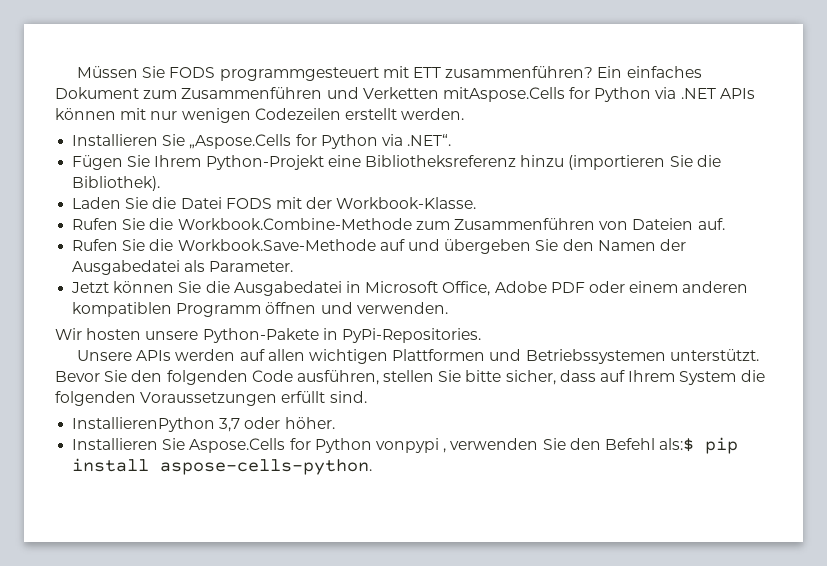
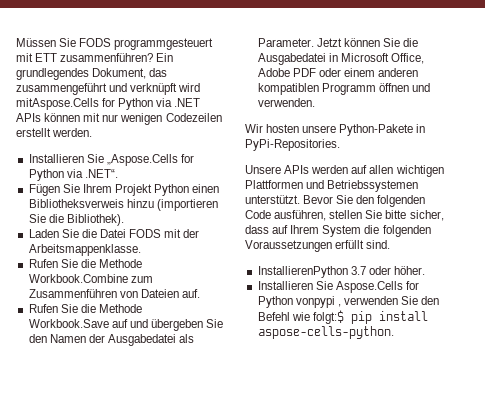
- Ein einfaches Dokument zum Zusammenführen und Verketten mitAspose.Cells for Python via .NET APIs können mit nur wenigen Codezeilen erstellt werden.
+ Ein grundlegendes Dokument, das zusammengeführt und verknüpft wird mitAspose.Cells for Python via .NET APIs können mit nur wenigen Codezeilen erstellt werden.
- Fügen Sie Ihrem Python-Projekt eine Bibliotheksreferenz hinzu (importieren Sie die Bibliothek).
+ Fügen Sie Ihrem Projekt Python einen Bibliotheksverweis hinzu (importieren Sie die Bibliothek).
- Laden Sie die Datei FODS mit der Workbook-Klasse.
- Rufen Sie die Workbook.Combine-Methode zum Zusammenführen von Dateien auf.
+ Laden Sie die Datei FODS mit der Arbeitsmappenklasse.
+ Rufen Sie die Methode Workbook.Combine zum Zusammenführen von Dateien auf.
- Rufen Sie die Workbook.Save-Methode auf und übergeben Sie den Namen der Ausgabedatei als Parameter.
- Jetzt können Sie die Ausgabedatei in Microsoft Office, Adobe PDF oder einem anderen kompatiblen Programm öffnen und verwenden.
+ Rufen Sie die Methode Workbook.Save auf und übergeben Sie den Namen der Ausgabedatei als Parameter. Jetzt können Sie die Ausgabedatei in Microsoft Office, Adobe PDF oder einem anderen kompatiblen Programm öffnen und verwenden.
- InstallierenPython 3,7 oder höher.
+ InstallierenPython 3.7 oder höher.
- Installieren Sie Aspose.Cells for Python vonpypi , verwenden Sie den Befehl als:$ pip install aspose-cells-python.
+ Installieren Sie Aspose.Cells for Python vonpypi , verwenden Sie den Befehl wie folgt:$ pip install aspose-cells-python.

